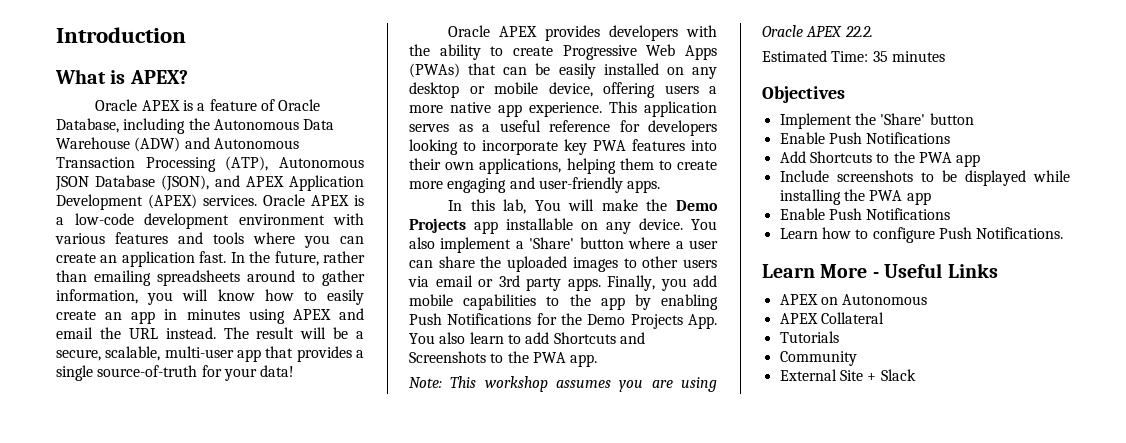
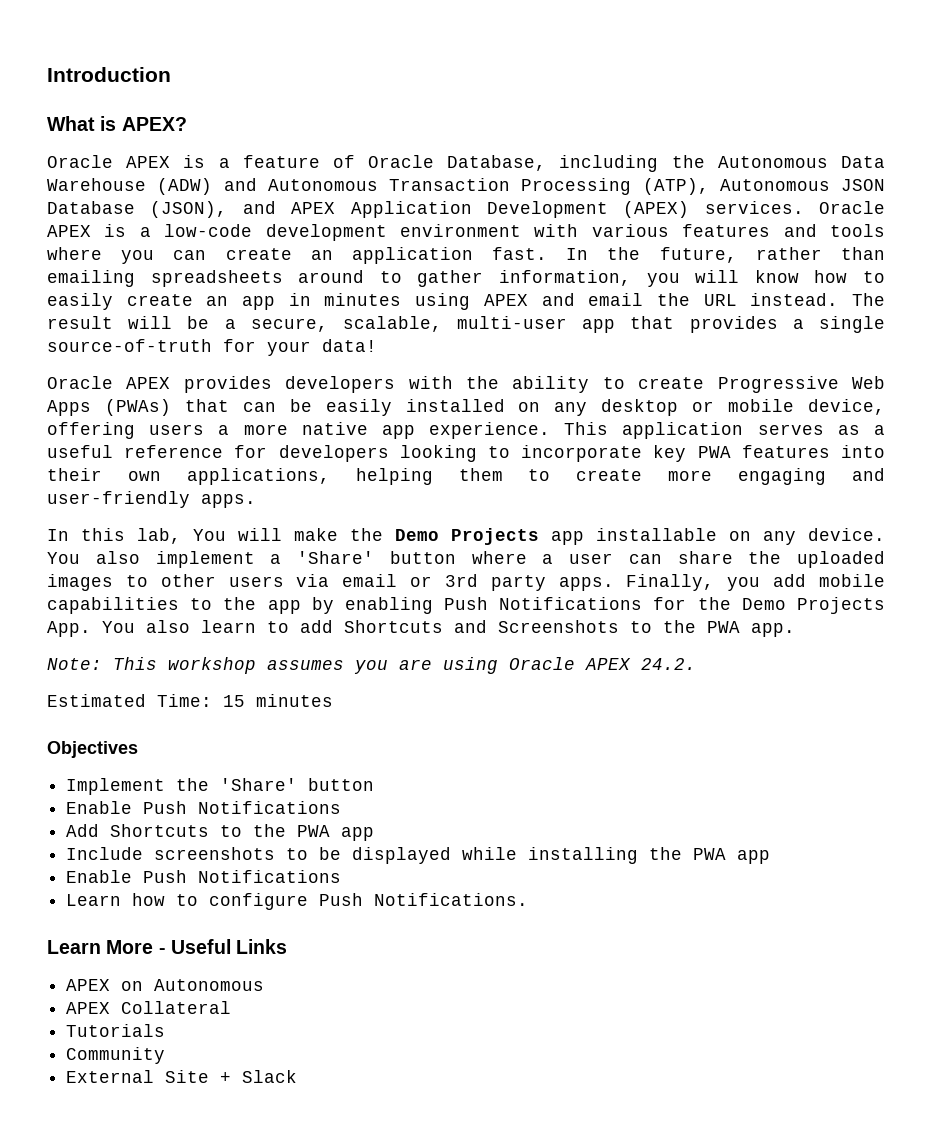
- Note: This workshop assumes you are using Oracle APEX 22.2.
+ Note: This workshop assumes you are using Oracle APEX 24.2.
- Estimated Time: 35 minutes
+ Estimated Time: 15 minutes

